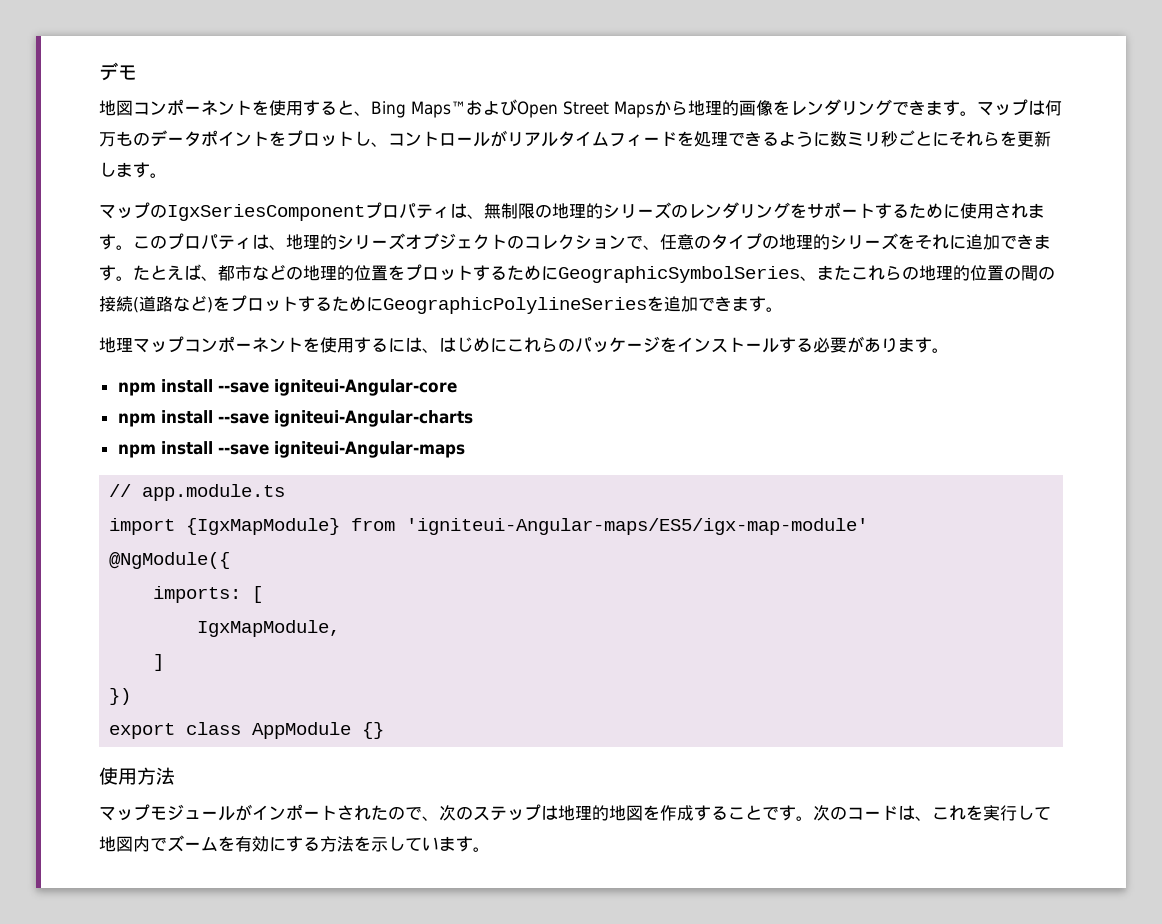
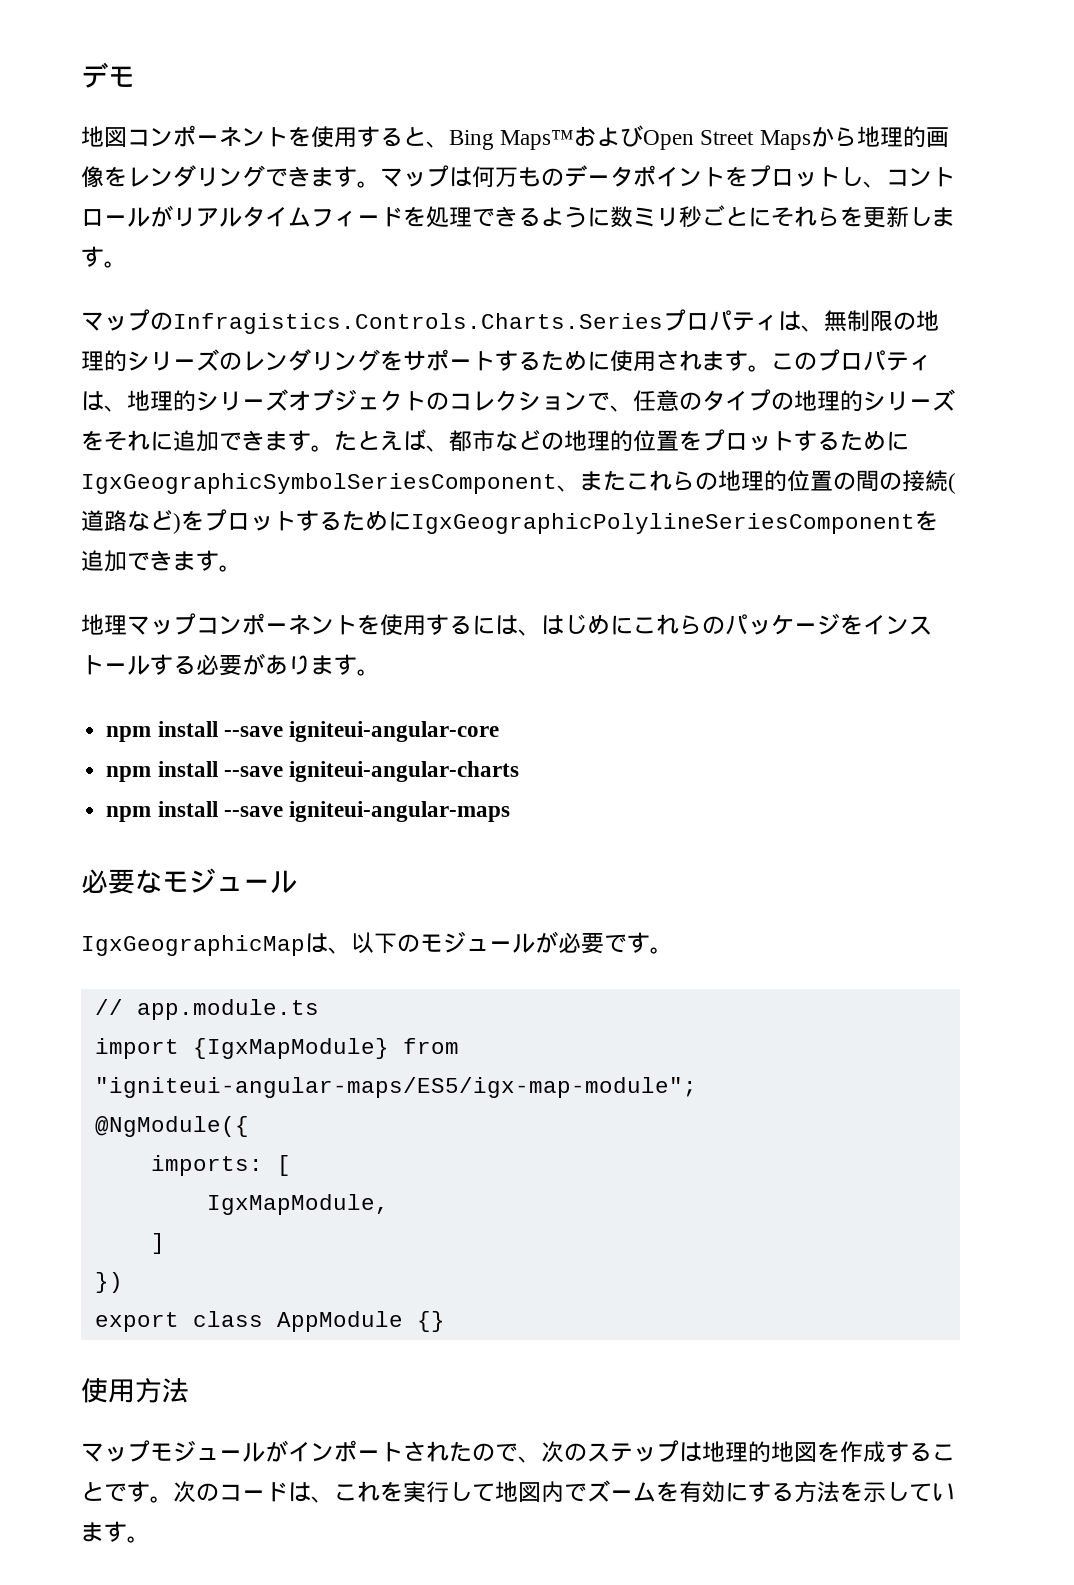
- マップのIgxSeriesComponentプロパティは、無制限の地理的シリーズのレンダリングをサポートするために使用されます。
+ マップのInfragistics.Controls.Charts.Seriesプロパティは、無制限の地理的シリーズのレンダリングをサポートするために使用されます。
- たとえば、都市などの地理的位置をプロットするためにGeographicSymbolSeries、またこれらの地理的位置の間の接続(道路など)をプロットするためにGeographicPolylineSeriesを追加できます。
+ たとえば、都市などの地理的位置をプロットするためにIgxGeographicSymbolSeriesComponent、またこれらの地理的位置の間の接続(道路など)をプロットするためにIgxGeographicPolylineSeriesComponentを追加できます。
- npm install --save igniteui-Angular-core
- npm install --save igniteui-Angular-charts
- npm install --save igniteui-Angular-maps
+ npm install --save igniteui-angular-core
+ npm install --save igniteui-angular-charts
+ npm install --save igniteui-angular-maps
+ 必要なモジュール
+ IgxGeographicMapは、以下のモジュールが必要です。
- import {IgxMapModule} from 'igniteui-Angular-maps/ES5/igx-map-module'
+ import {IgxMapModule} from "igniteui-angular-maps/ES5/igx-map-module";

